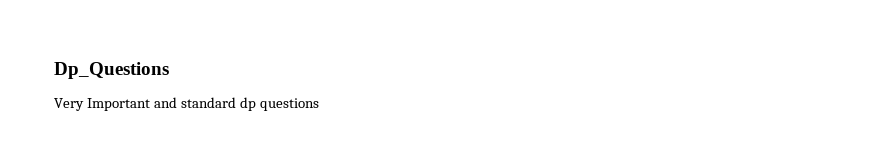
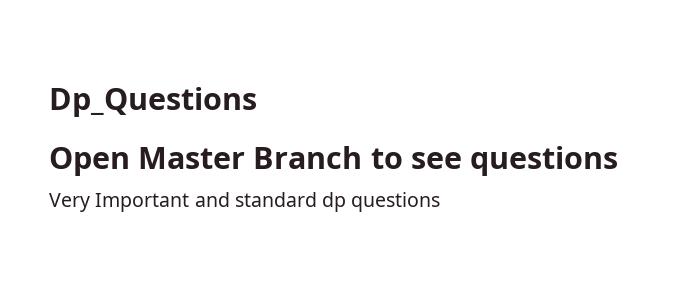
+ Open Master Branch to see questions

